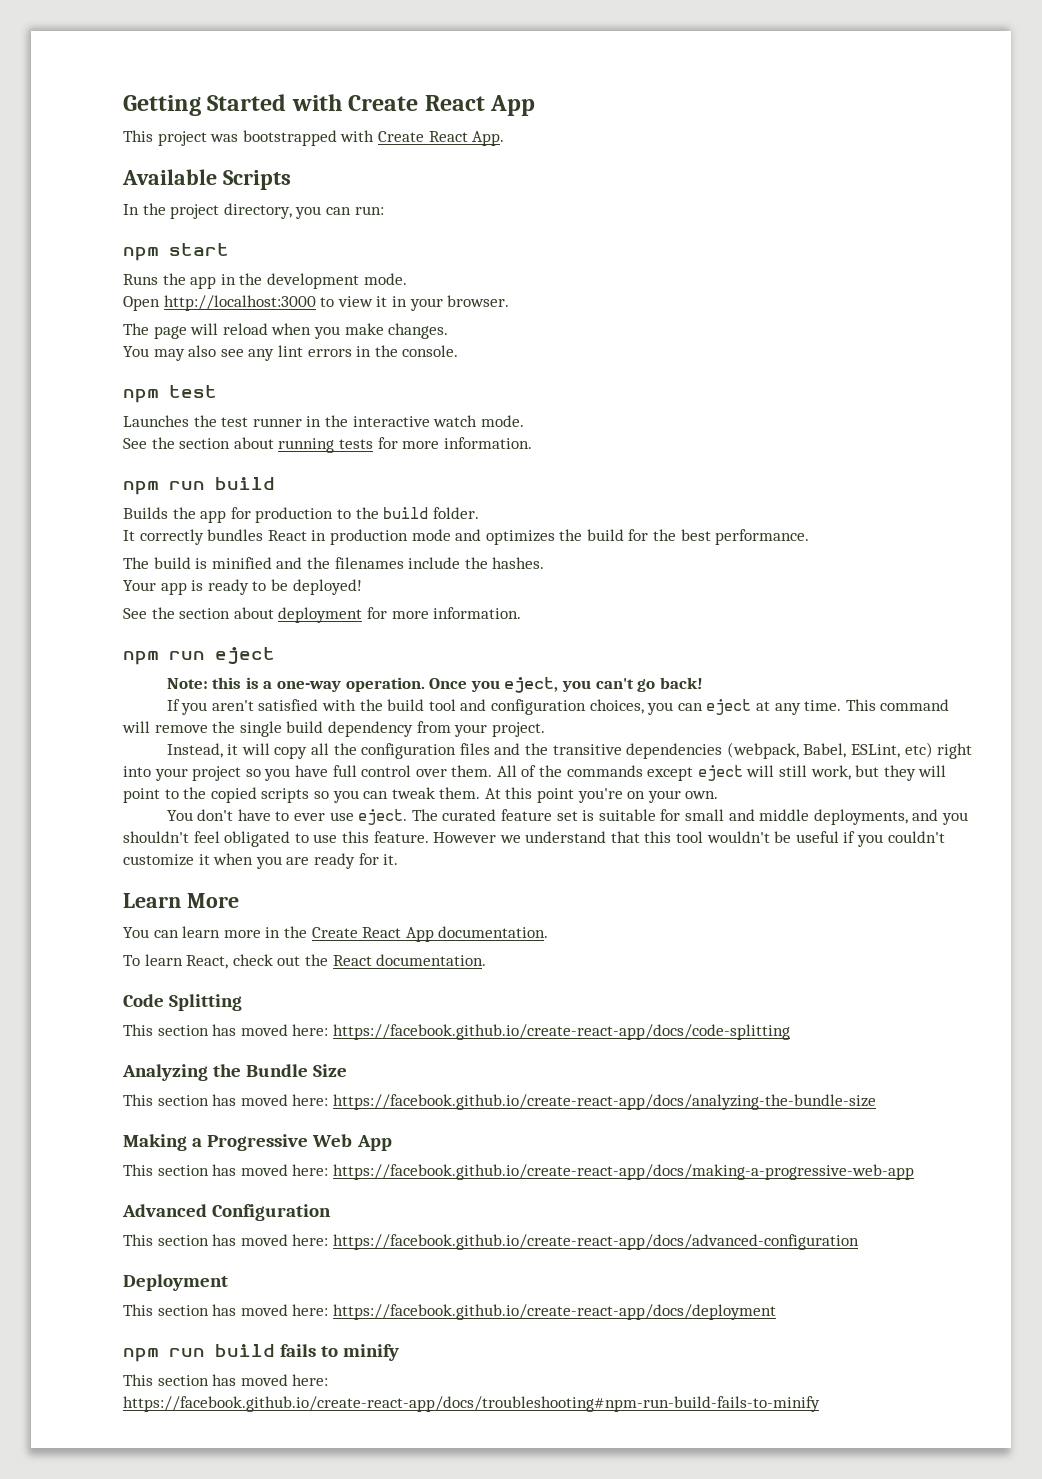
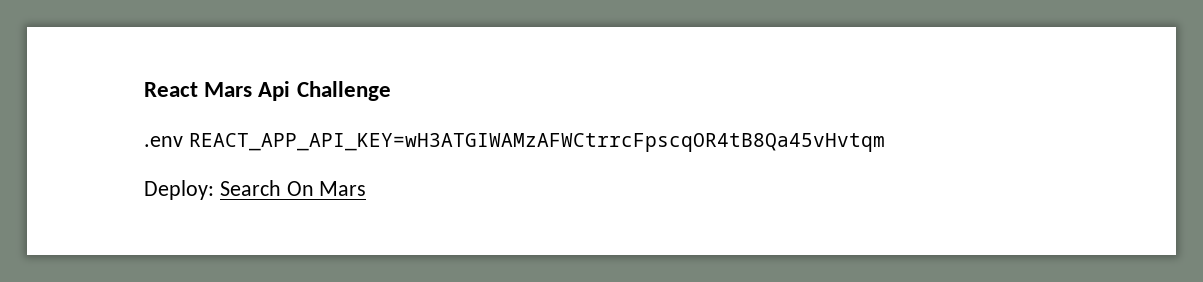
- Getting Started with Create React App
- This project was bootstrapped with Create React App.
- Available Scripts
- In the project directory, you can run:
- npm start
- Runs the app in the development mode.
- Open http://localhost:3000 to view it in your browser.
- The page will reload when you make changes.
- You may also see any lint errors in the console.
- npm test
- Launches the test runner in the interactive watch mode.
- See the section about running tests for more information.
- npm run build
- Builds the app for production to the build folder.
- It correctly bundles React in production mode and optimizes the build for the best performance.
- The build is minified and the filenames include the hashes.
- Your app is ready to be deployed!
- See the section about deployment for more information.
- npm run eject
- Note: this is a one-way operation. Once you eject, you can't go back!
- If you aren't satisfied with the build tool and configuration choices, you can eject at any time. This command will remove the single build dependency from your project.
- Instead, it will copy all the configuration files and the transitive dependencies (webpack, Babel, ESLint, etc) right into your project so you have full control over them. All of the commands except eject will still work, but they will point to the copied scripts so you can tweak them. At this point you're on your own.
- You don't have to ever use eject. The curated feature set is suitable for small and middle deployments, and you shouldn't feel obligated to use this feature. However we understand that this tool wouldn't be useful if you couldn't customize it when you are ready for it.
- Learn More
- You can learn more in the Create React App documentation.
- To learn React, check out the React documentation.
- Code Splitting
- This section has moved here: https://facebook.github.io/create-react-app/docs/code-splitting
- Analyzing the Bundle Size
- This section has moved here: https://facebook.github.io/create-react-app/docs/analyzing-the-bundle-size
- Making a Progressive Web App
- This section has moved here: https://facebook.github.io/create-react-app/docs/making-a-progressive-web-app
- Advanced Configuration
- This section has moved here: https://facebook.github.io/create-react-app/docs/advanced-configuration
- Deployment
- This section has moved here: https://facebook.github.io/create-react-app/docs/deployment
- npm run build fails to minify
- This section has moved here: https://facebook.github.io/create-react-app/docs/troubleshooting#npm-run-build-fails-to-minify
+ React Mars Api Challenge
+ .env REACT_APP_API_KEY=wH3ATGIWAMzAFWCtrrcFpscqOR4tB8Qa45vHvtqm
+ Deploy: Search On Mars

